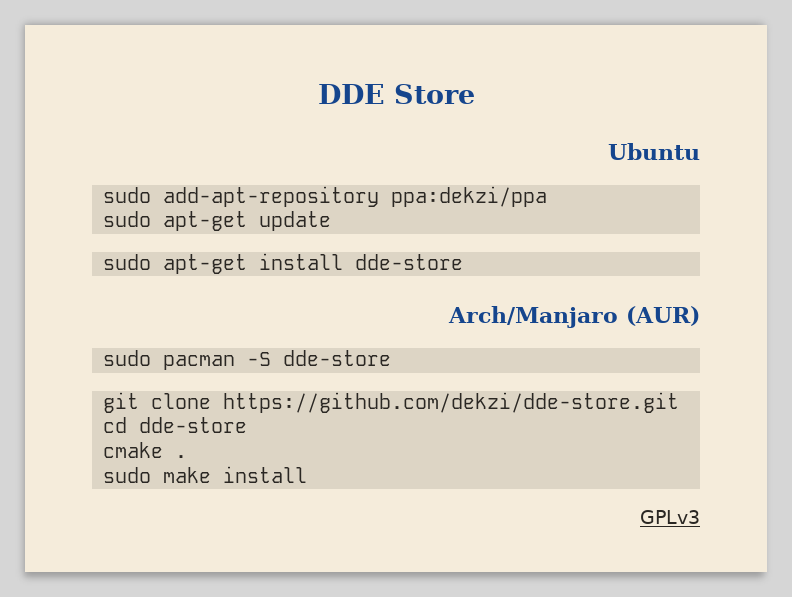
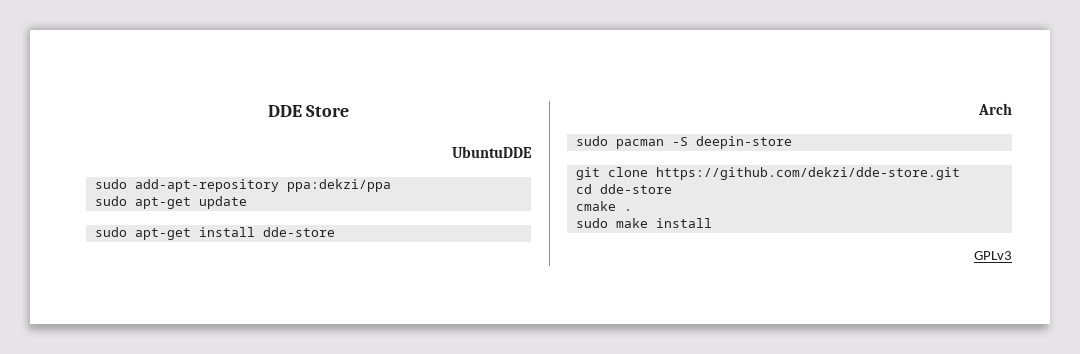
- Ubuntu
+ UbuntuDDE
- Arch/Manjaro (AUR)
+ Arch
- sudo pacman -S dde-store
+ sudo pacman -S deepin-store

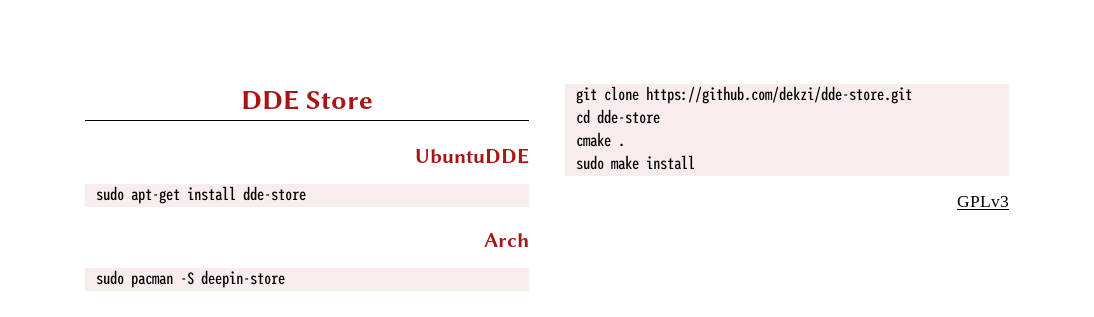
- sudo add-apt-repository ppa:dekzi/ppa
- sudo apt-get update

